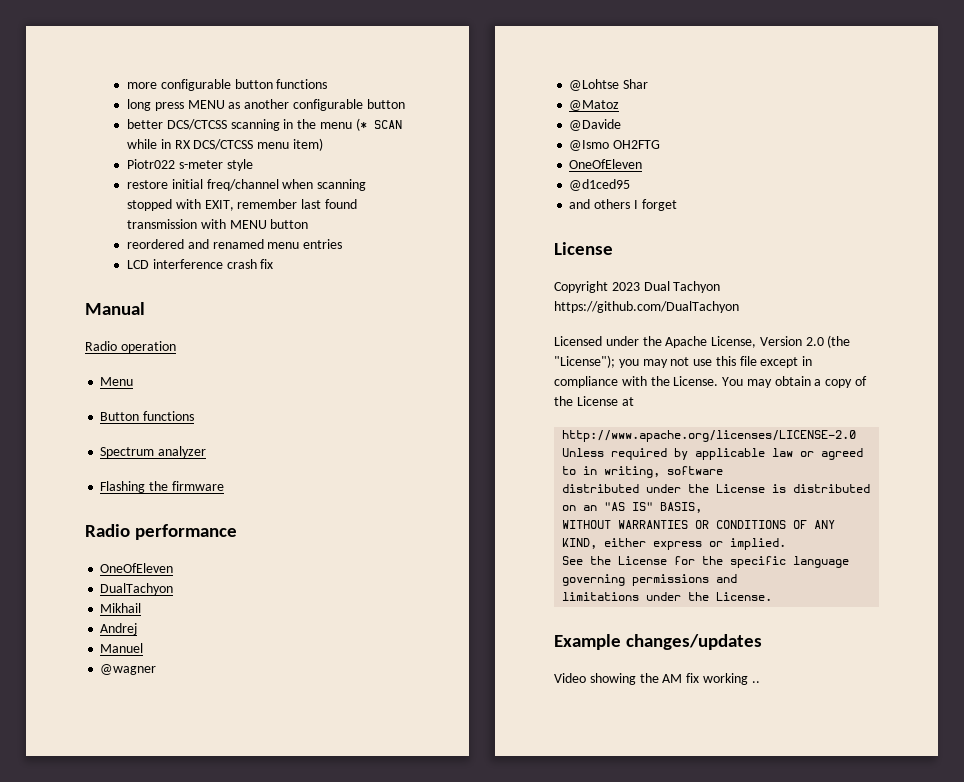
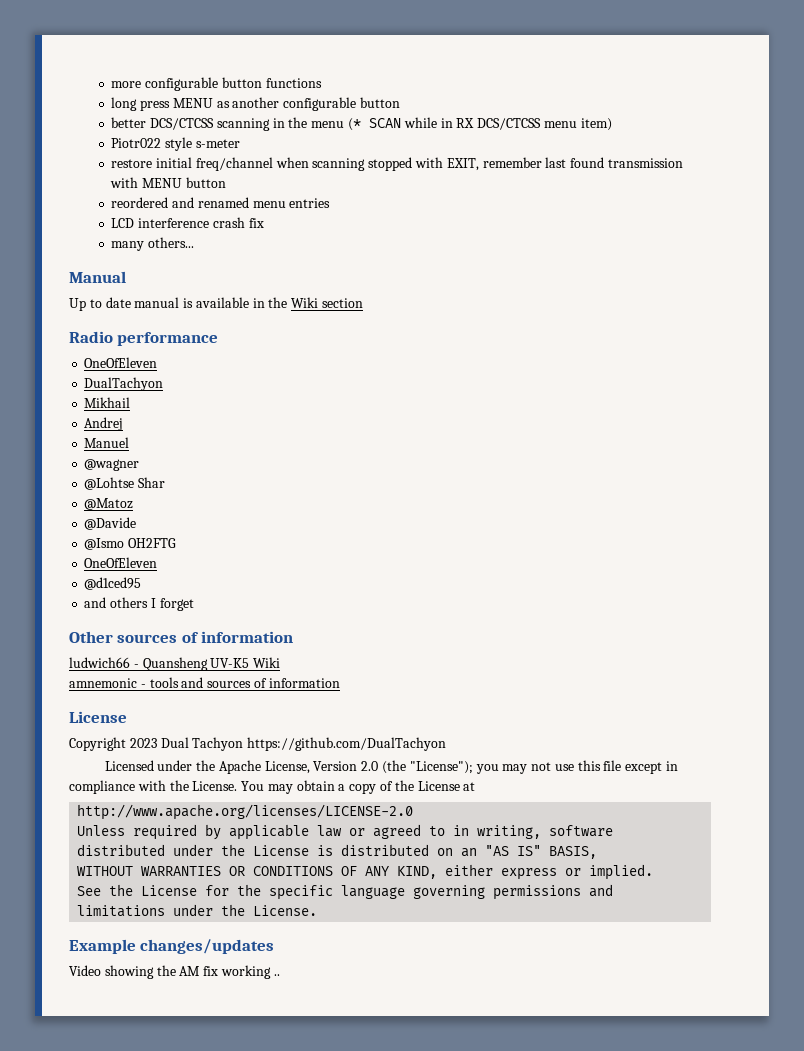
- Piotr022 s-meter style
+ Piotr022 style s-meter
+ many others...
- Radio operation
- Menu
- Button functions
- Spectrum analyzer
- Flashing the firmware
+ Up to date manual is available in the Wiki section
+ Other sources of information
+ ludwich66 - Quansheng UV-K5 Wiki
+ amnemonic - tools and sources of information

